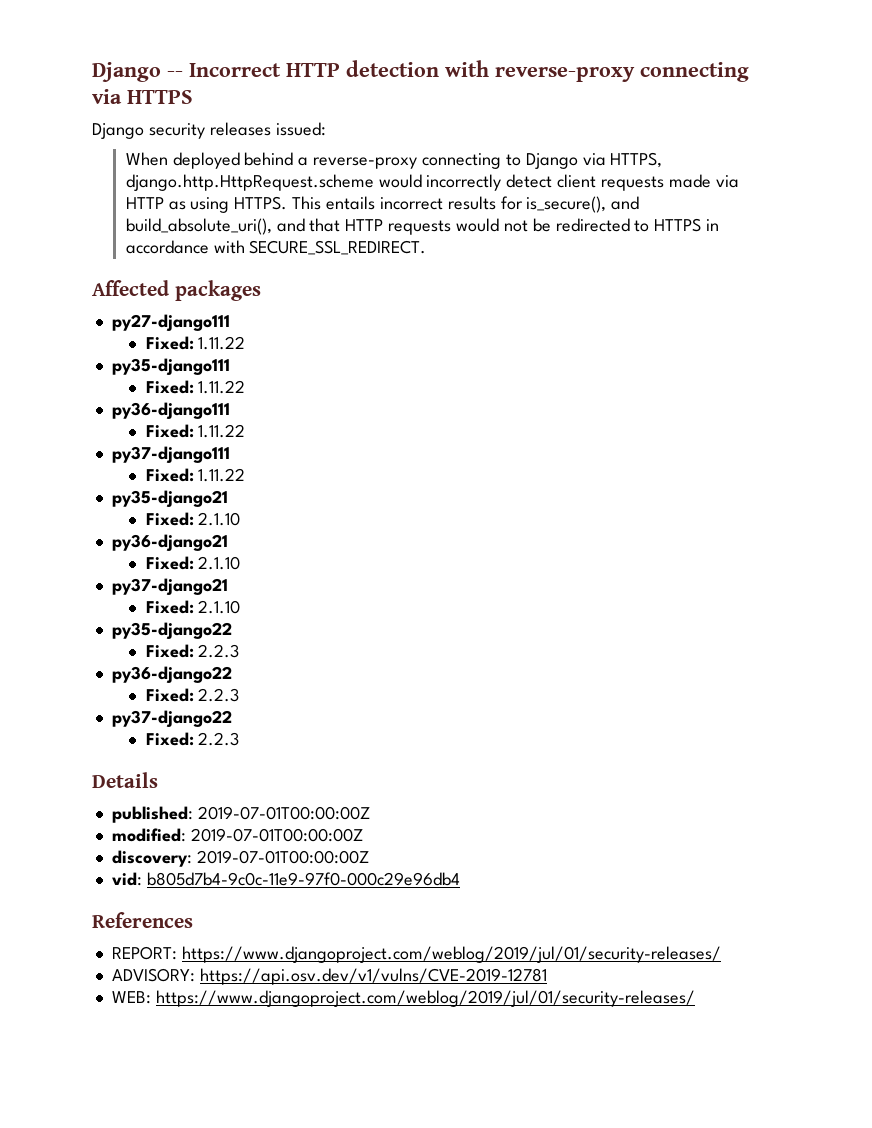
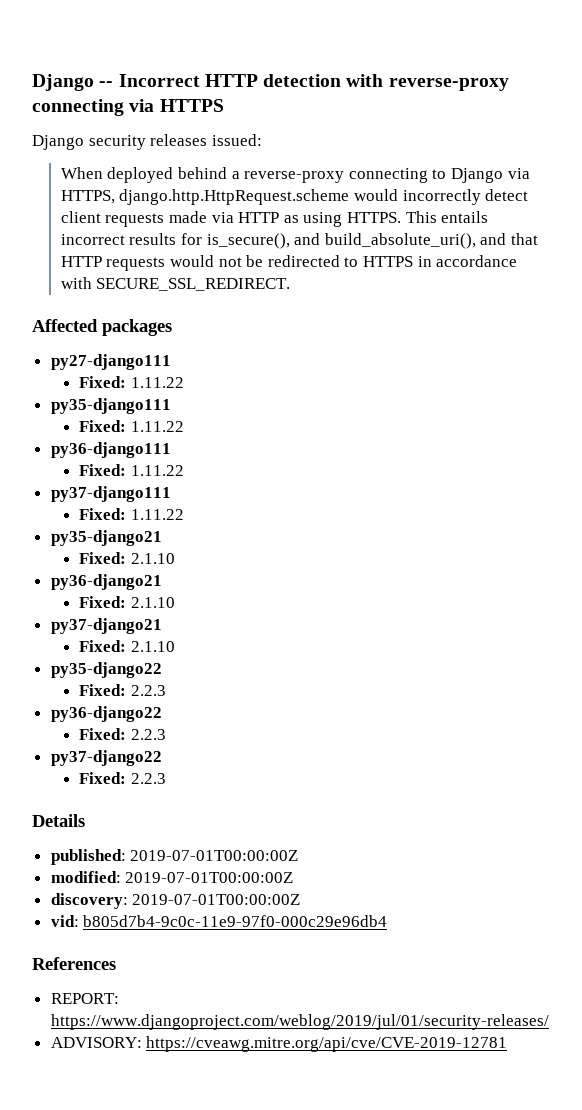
- ADVISORY: https://api.osv.dev/v1/vulns/CVE-2019-12781
- WEB: https://www.djangoproject.com/weblog/2019/jul/01/security-releases/
+ ADVISORY: https://cveawg.mitre.org/api/cve/CVE-2019-12781

